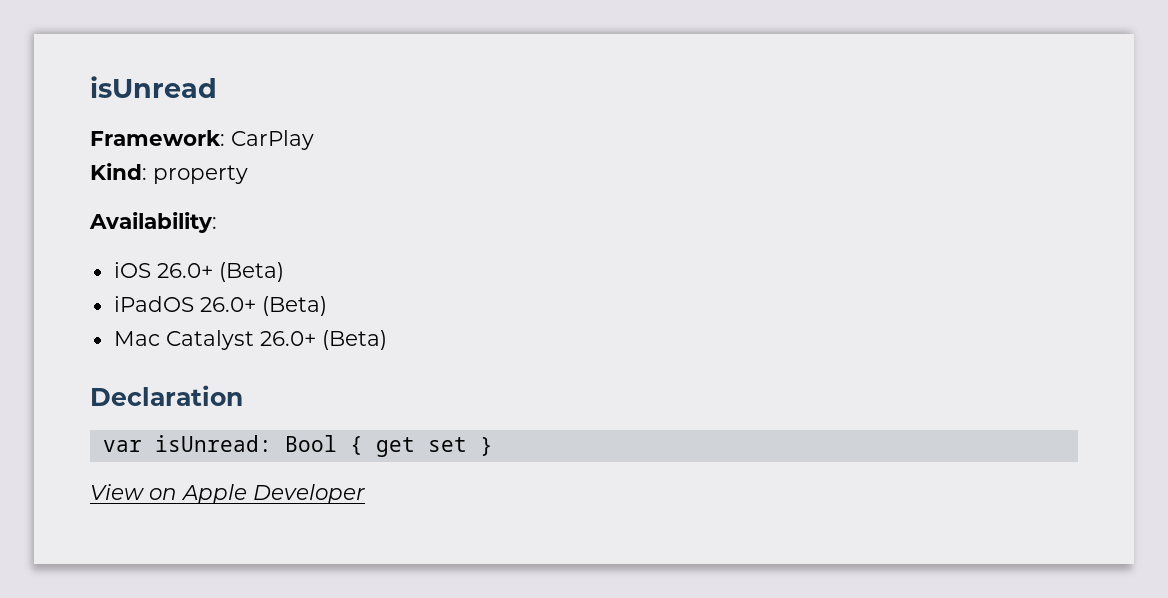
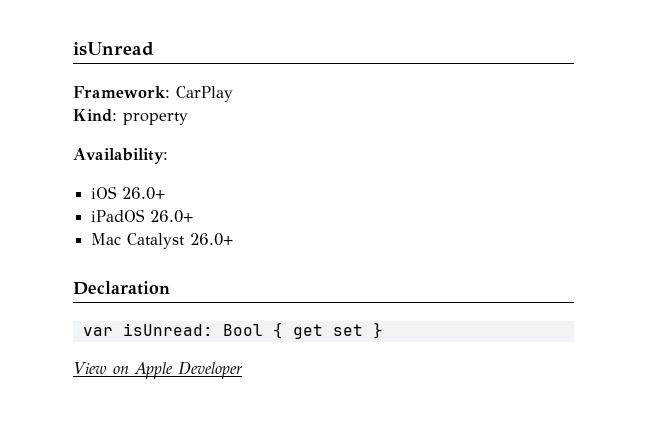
- iOS 26.0+ (Beta)
+ iOS 26.0+
- iPadOS 26.0+ (Beta)
+ iPadOS 26.0+
- Mac Catalyst 26.0+ (Beta)
+ Mac Catalyst 26.0+

